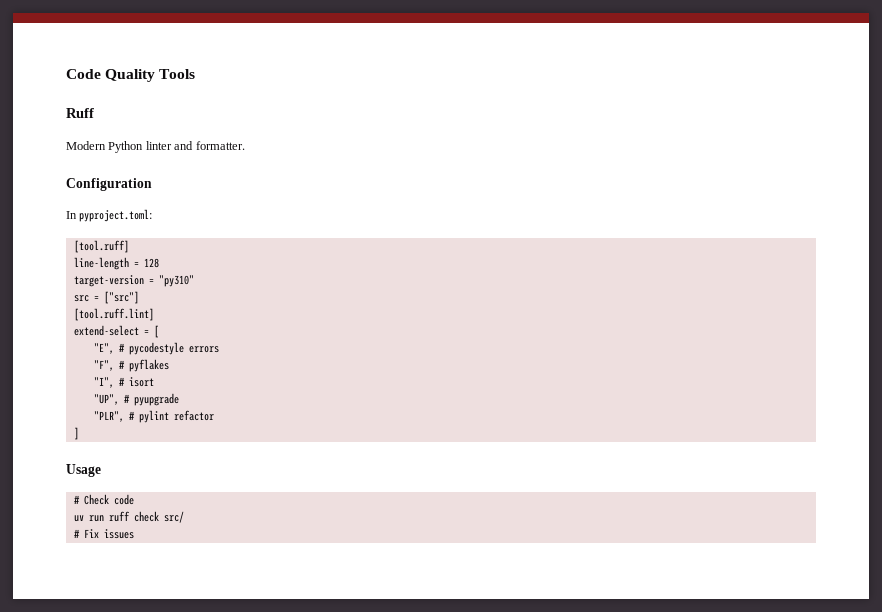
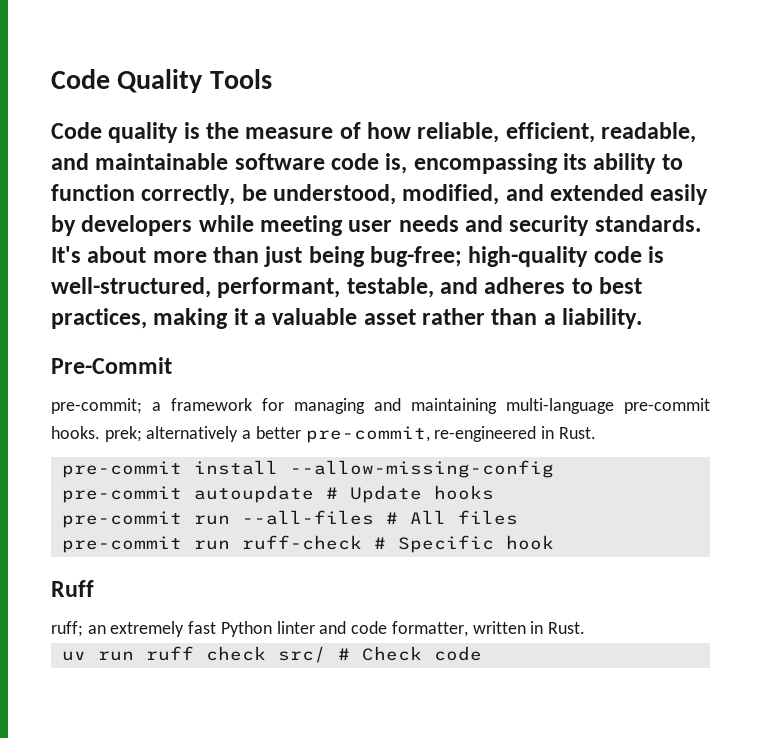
+ Code quality is the measure of how reliable, efficient, readable, and maintainable software code is, encompassing its ability to function correctly, be understood, modified, and extended easily by developers while meeting user needs and security standards. It's about more than just being bug-free; high-quality code is well-structured, performant, testable, and adheres to best practices, making it a valuable asset rather than a liability.
+ Pre-Commit
+ pre-commit; a framework for managing and maintaining multi-language pre-commit hooks. prek; alternatively a better pre-commit, re-engineered in Rust.
+ pre-commit install --allow-missing-config
+ pre-commit autoupdate # Update hooks
+ pre-commit run --all-files # All files
+ pre-commit run ruff-check # Specific hook
  Ruff
- Modern Python linter and formatter.
- Configuration
- In pyproject.toml:
- [tool.ruff]
- line-length = 128
- target-version = "py310"
- src = ["src"]
- [tool.ruff.lint]
- extend-select = [
- "E", # pycodestyle errors
- "F", # pyflakes
- "I", # isort
- "UP", # pyupgrade
- "PLR", # pylint refactor
- ]
- Usage
- # Check code
+ ruff; an extremely fast Python linter and code formatter, written in Rust.
- uv run ruff check src/
- # Fix issues
+ uv run ruff check src/ # Check code

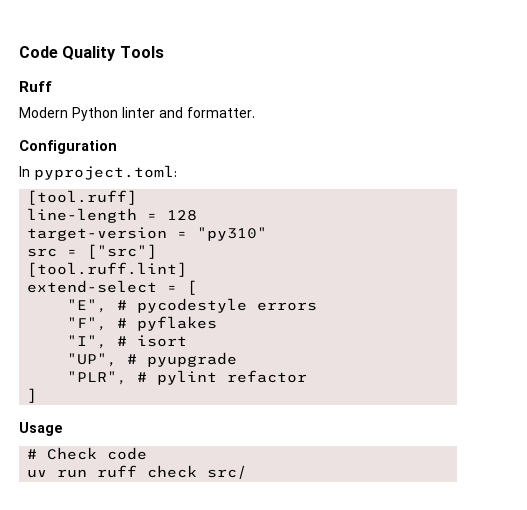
- Code quality is the measure of how reliable, efficient, readable, and maintainable software code is, encompassing its ability to function correctly, be understood, modified, and extended easily by developers while meeting user needs and security standards. It's about more than just being bug-free; high-quality code is well-structured, performant, testable, and adheres to best practices, making it a valuable asset rather than a liability.
- Pre-Commit
- pre-commit; a framework for managing and maintaining multi-language pre-commit hooks. prek; alternatively a better pre-commit, re-engineered in Rust.
- pre-commit install --allow-missing-config
- pre-commit autoupdate # Update hooks
- pre-commit run --all-files # All files
- pre-commit run ruff-check # Specific hook
  Ruff
- ruff; an extremely fast Python linter and code formatter, written in Rust.
+ Modern Python linter and formatter.
+ Configuration
+ In pyproject.toml:
+ [tool.ruff]
+ line-length = 128
+ target-version = "py310"
+ src = ["src"]
+ [tool.ruff.lint]
+ extend-select = [
+ "E", # pycodestyle errors
+ "F", # pyflakes
+ "I", # isort
+ "UP", # pyupgrade
+ "PLR", # pylint refactor
+ ]
+ Usage
+ # Check code
- uv run ruff check src/ # Check code
+ uv run ruff check src/

